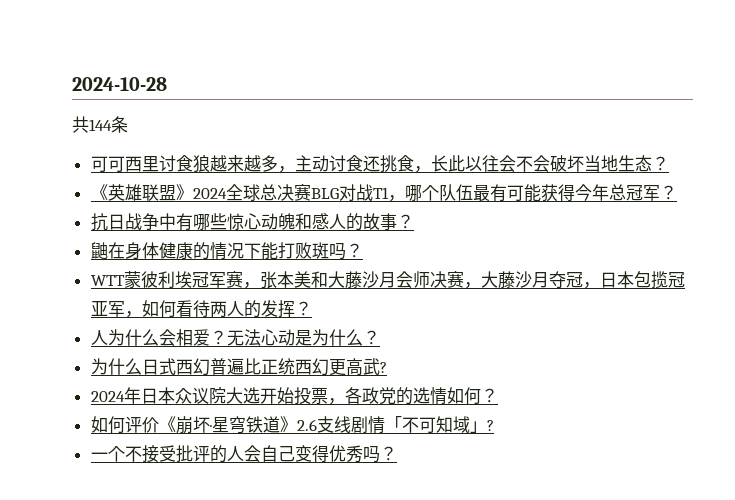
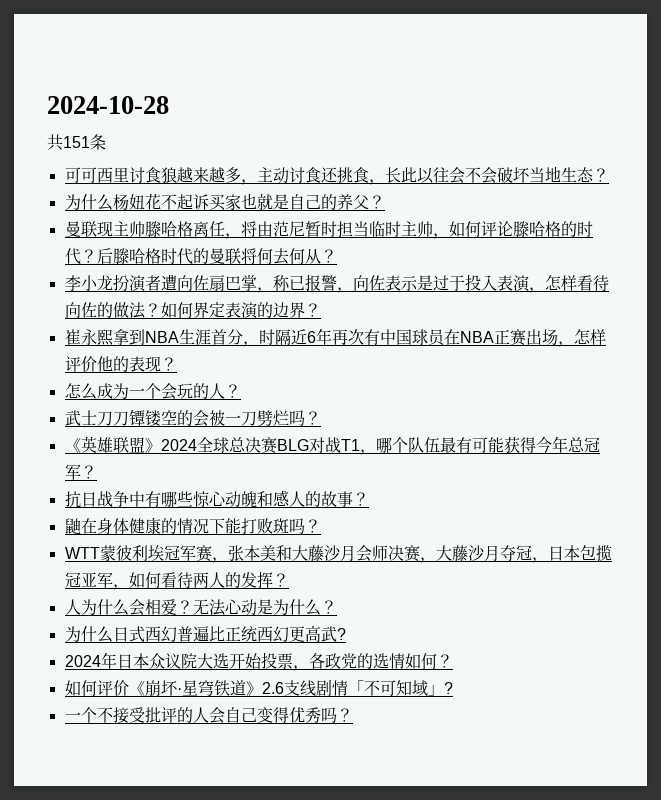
- 共144条
+ 共151条
+ 为什么杨妞花不起诉买家也就是自己的养父？
+ 曼联现主帅滕哈格离任，将由范尼暂时担当临时主帅，如何评论滕哈格的时代？后滕哈格时代的曼联将何去何从？
+ 李小龙扮演者遭向佐扇巴掌，称已报警，向佐表示是过于投入表演，怎样看待向佐的做法？如何界定表演的边界？
+ 崔永熙拿到NBA生涯首分，时隔近6年再次有中国球员在NBA正赛出场，怎样评价他的表现？
+ 怎么成为一个会玩的人？
+ 武士刀刀镡镂空的会被一刀劈烂吗？

